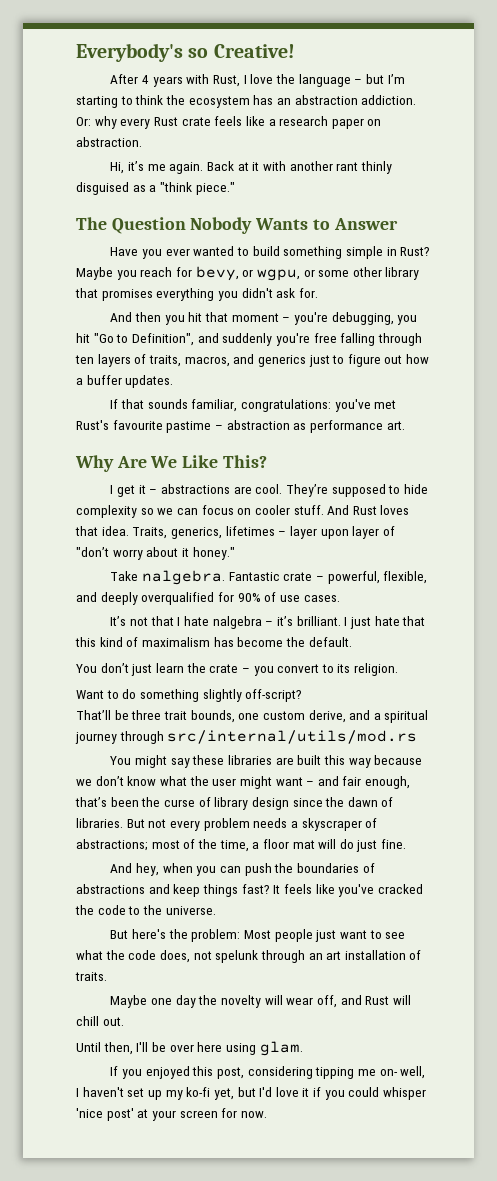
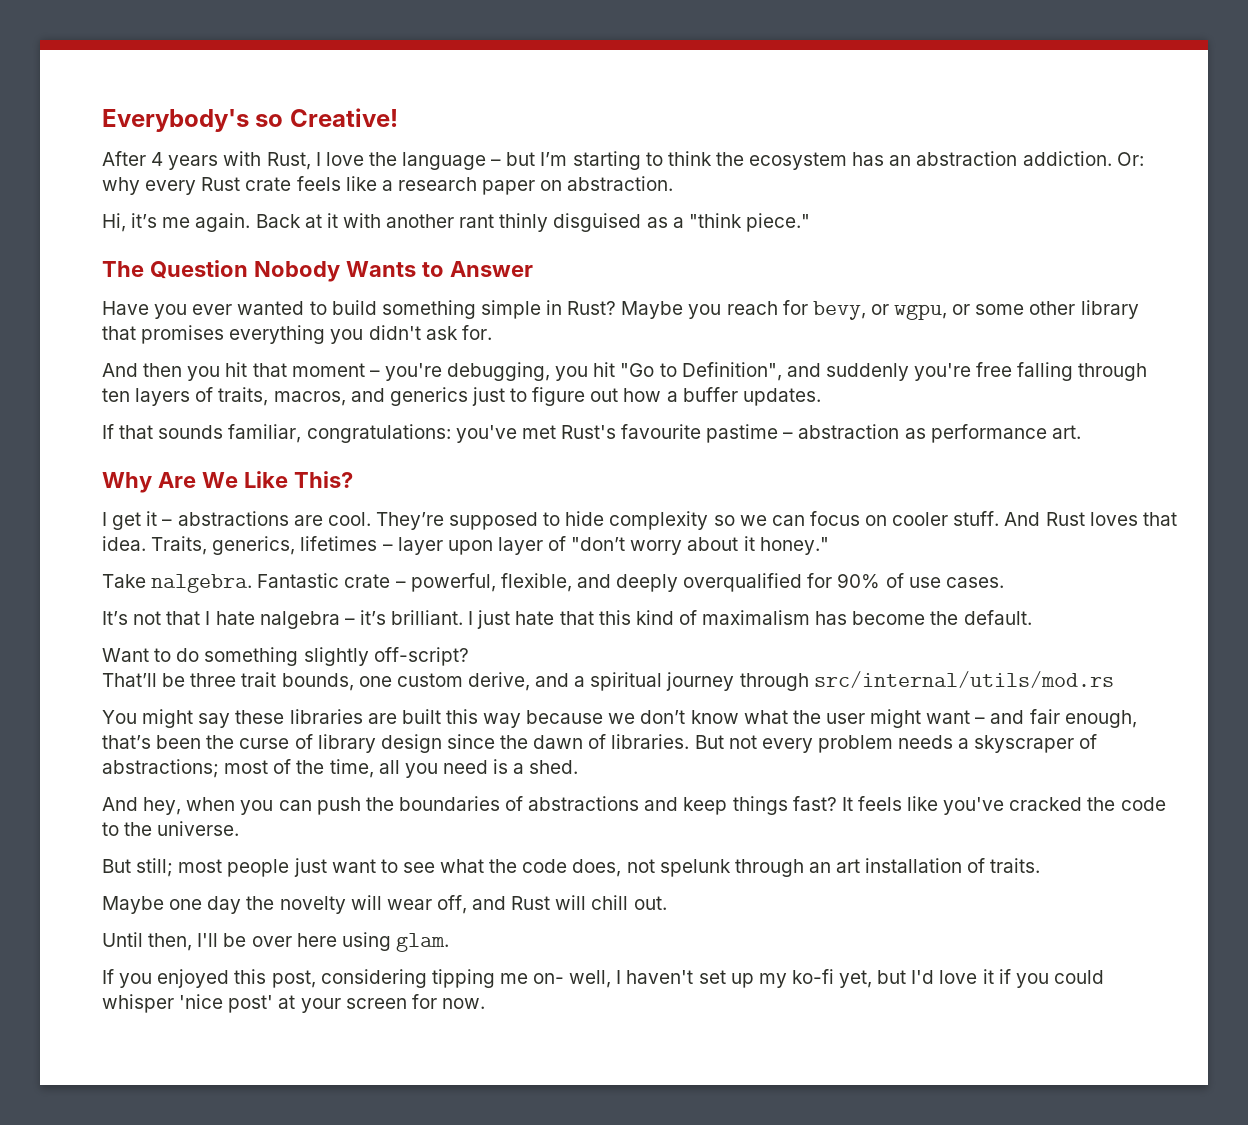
- You don’t just learn the crate – you convert to its religion.
- But not every problem needs a skyscraper of abstractions; most of the time, a floor mat will do just fine.
+ But not every problem needs a skyscraper of abstractions; most of the time, all you need is a shed.
- But here's the problem: Most people just want to see what the code does, not spelunk through an art installation of traits.
+ But still; most people just want to see what the code does, not spelunk through an art installation of traits.

